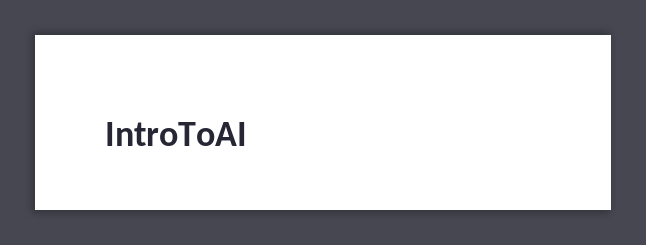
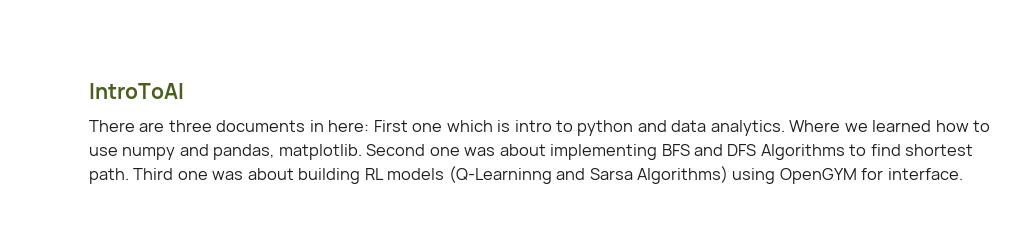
+ There are three documents in here: First one which is intro to python and data analytics. Where we learned how to use numpy and pandas, matplotlib. Second one was about implementing BFS and DFS Algorithms to find shortest path. Third one was about building RL models (Q-Learninng and Sarsa Algorithms) using OpenGYM for interface.

